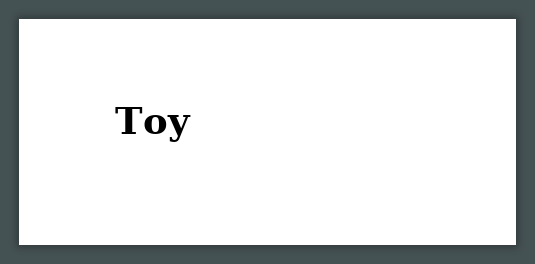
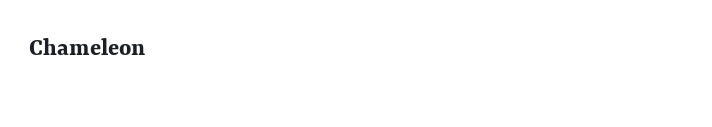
- Toy
+ Chameleon

